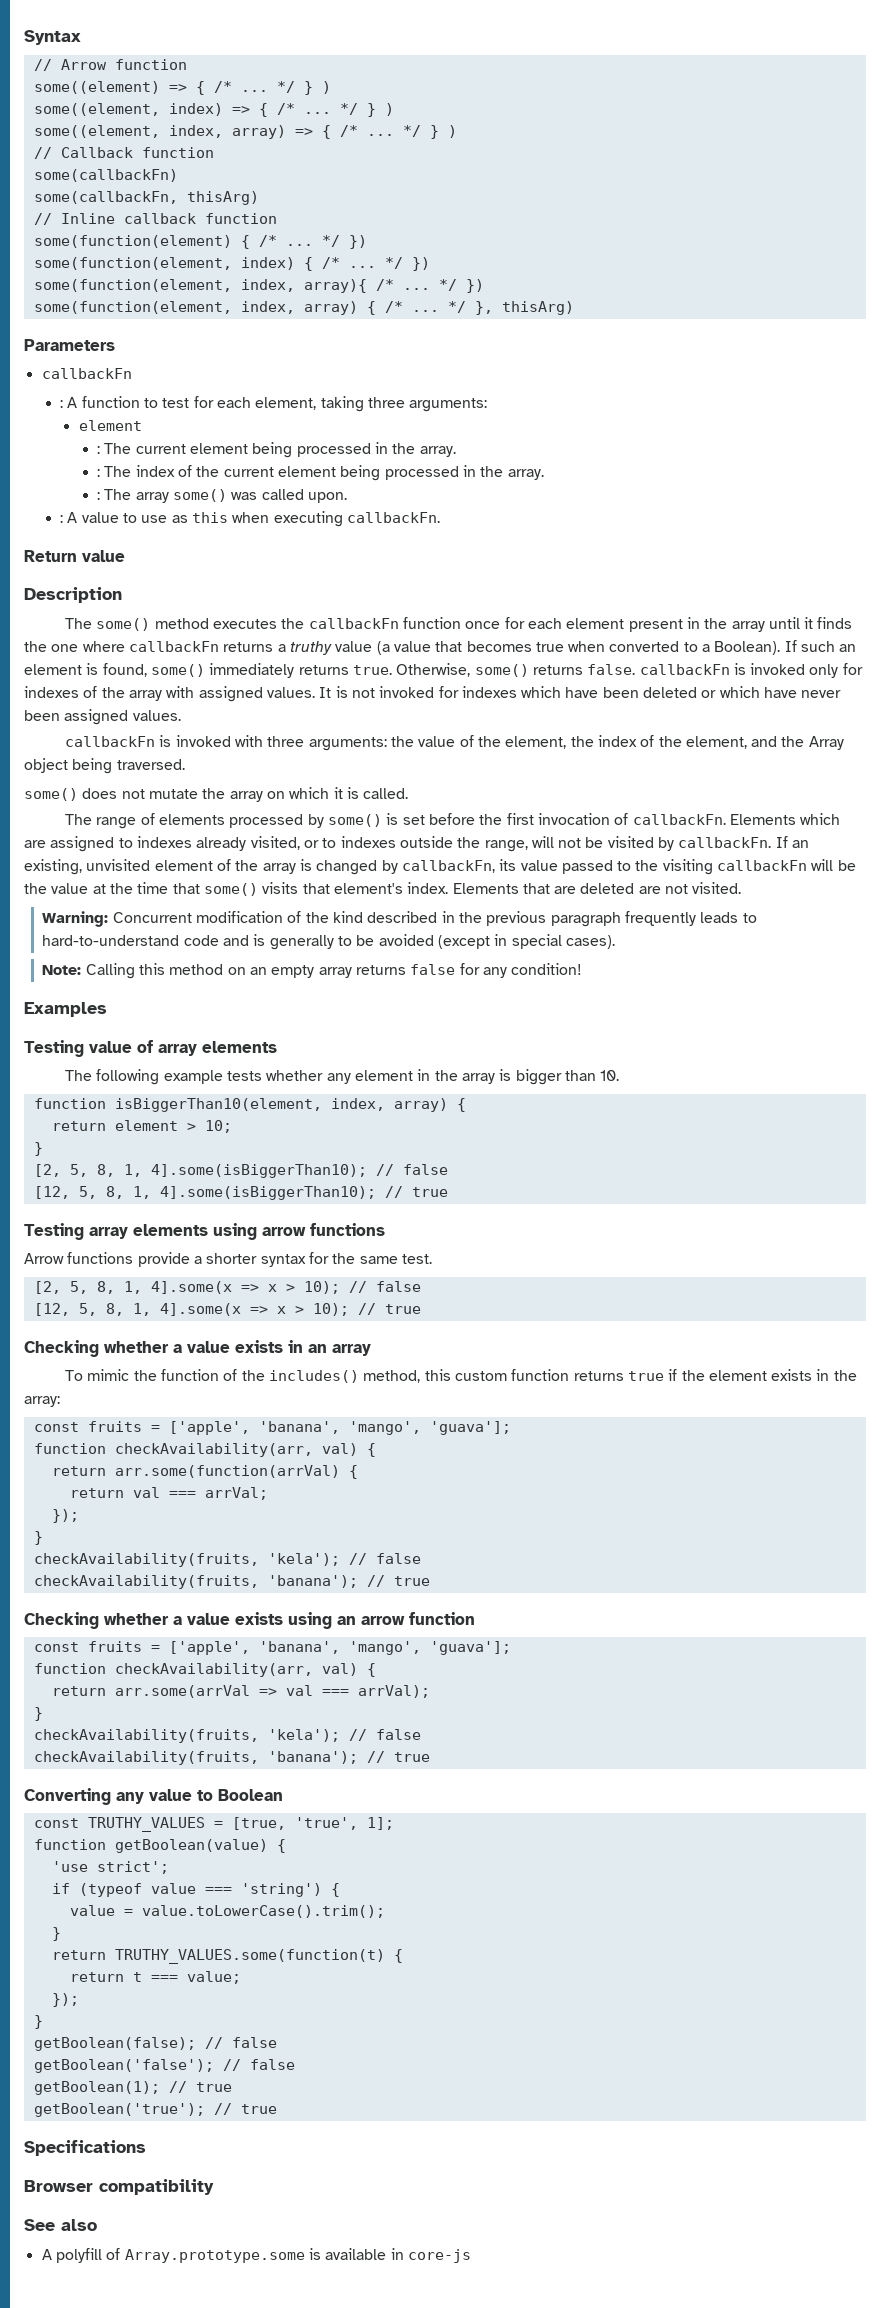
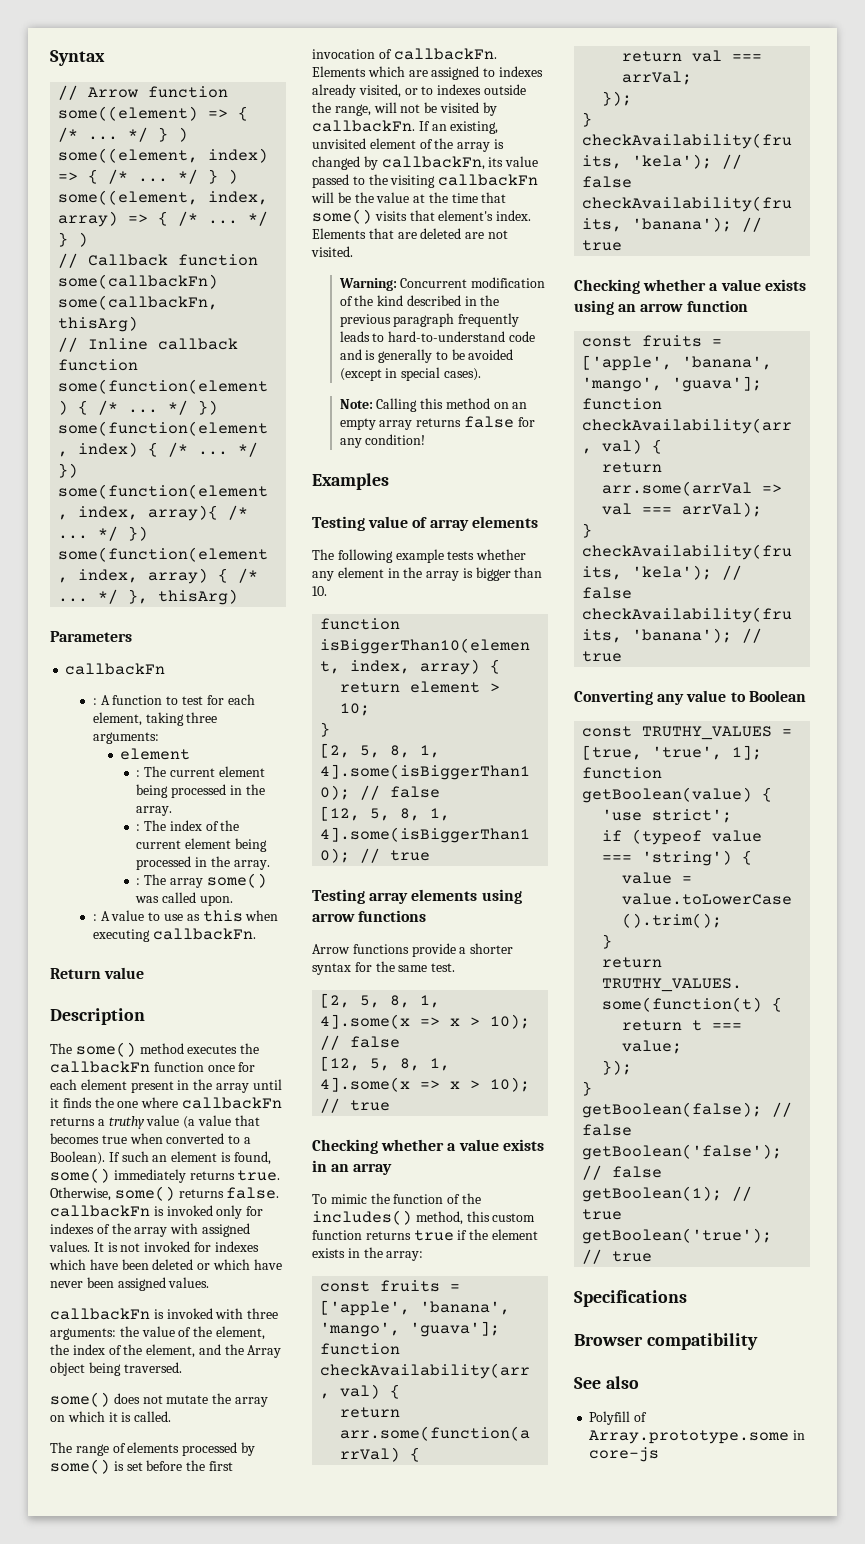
- A polyfill of Array.prototype.some is available in core-js
+ Polyfill of Array.prototype.some in core-js

